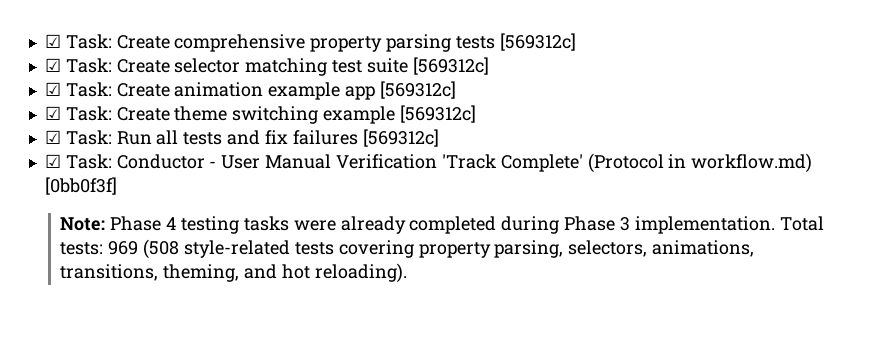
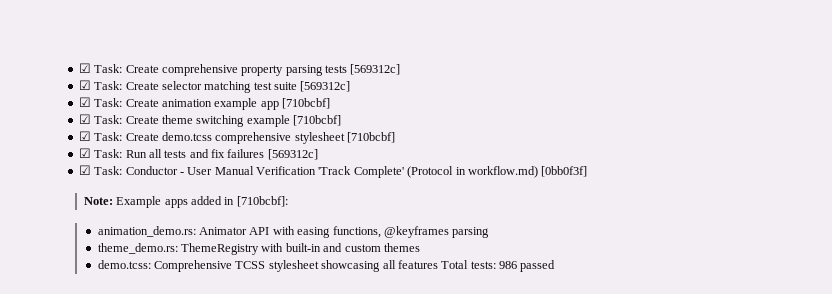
- ☑ Task: Create animation example app [569312c]
+ ☑ Task: Create animation example app [710bcbf]
- ☑ Task: Create theme switching example [569312c]
+ ☑ Task: Create theme switching example [710bcbf]
+ ☑ Task: Create demo.tcss comprehensive stylesheet [710bcbf]
- Note: Phase 4 testing tasks were already completed during Phase 3 implementation. Total tests: 969 (508 style-related tests covering property parsing, selectors, animations, transitions, theming, and hot reloading).
+ Note: Example apps added in [710bcbf]:
+ animation_demo.rs: Animator API with easing functions, @keyframes parsing
+ theme_demo.rs: ThemeRegistry with built-in and custom themes
+ demo.tcss: Comprehensive TCSS stylesheet showcasing all features Total tests: 986 passed

